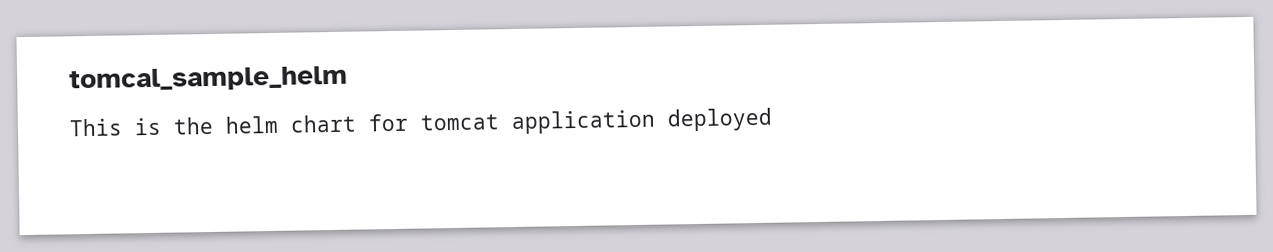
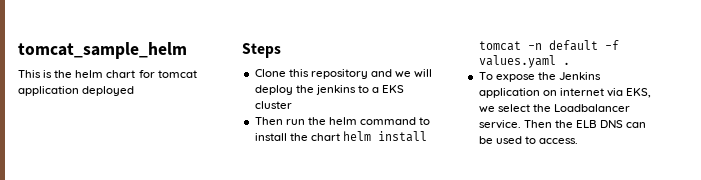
- tomcal_sample_helm
+ tomcat_sample_helm
+ Steps
+ Clone this repository and we will deploy the jenkins to a EKS cluster
+ Then run the helm command to install the chart helm install tomcat -n default -f values.yaml .
+ To expose the Jenkins application on internet via EKS, we select the Loadbalancer service. Then the ELB DNS can be used to access.

